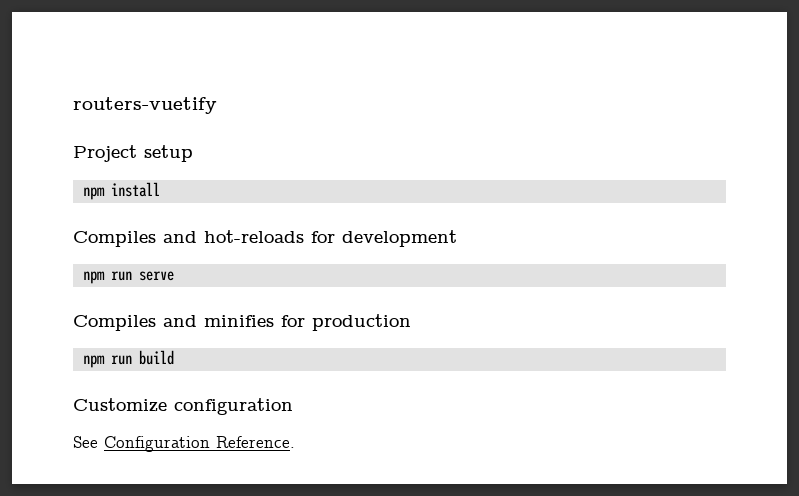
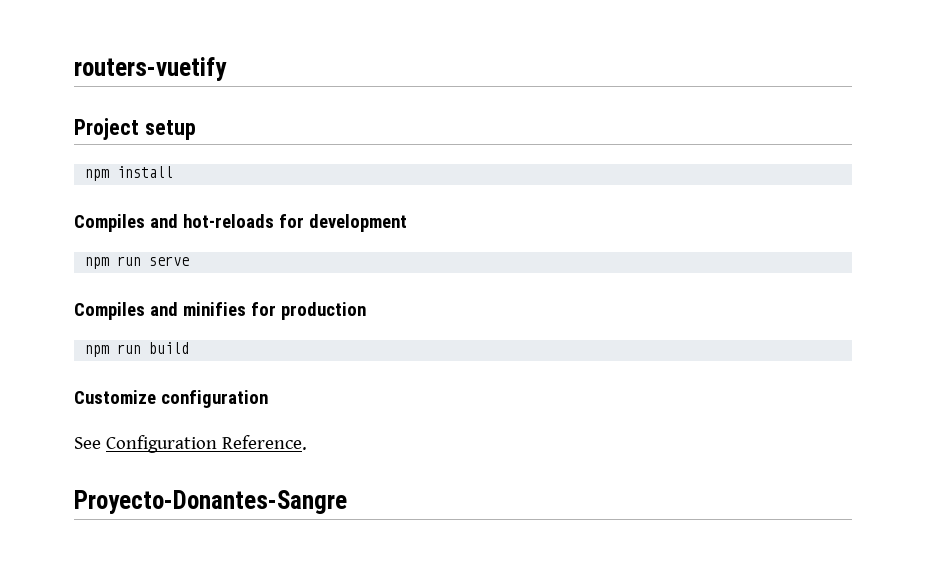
+ Proyecto-Donantes-Sangre

